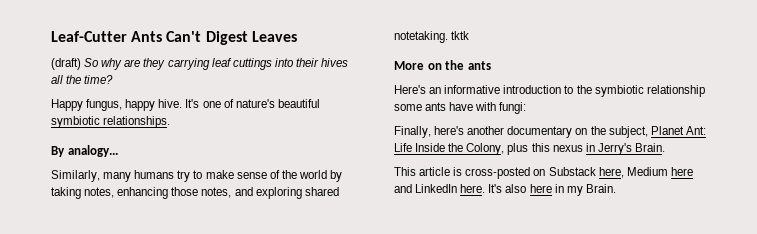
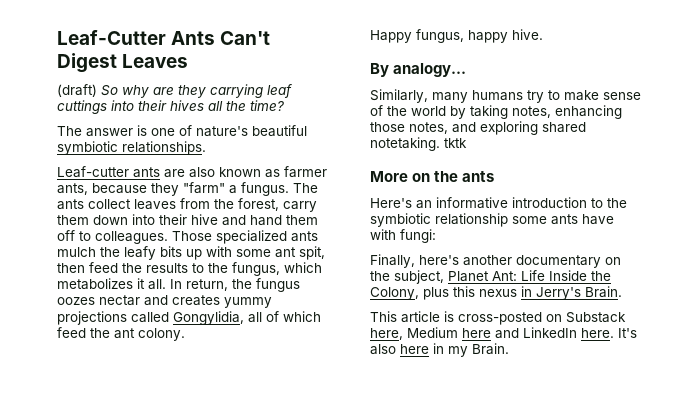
- Happy fungus, happy hive. It's one of nature's beautiful symbiotic relationships.
+ The answer is one of nature's beautiful symbiotic relationships.
+ Leaf-cutter ants are also known as farmer ants, because they "farm" a fungus. The ants collect leaves from the forest, carry them down into their hive and hand them off to colleagues. Those specialized ants mulch the leafy bits up with some ant spit, then feed the results to the fungus, which metabolizes it all. In return, the fungus oozes nectar and creates yummy projections called Gongylidia, all of which feed the ant colony.
+ Happy fungus, happy hive.

